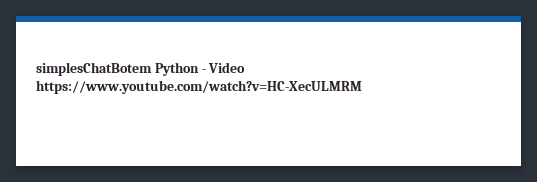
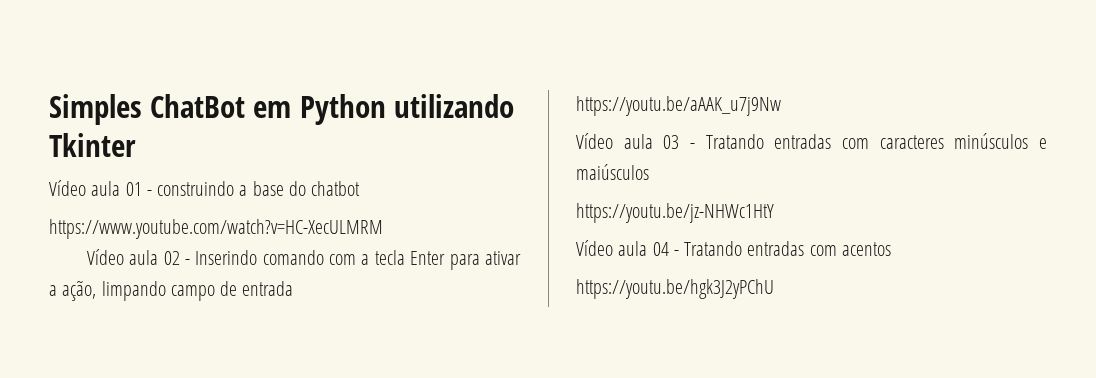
- simplesChatBotem Python - Video https://www.youtube.com/watch?v=HC-XecULMRM
+ Simples ChatBot em Python utilizando Tkinter
+ Vídeo aula 01 - construindo a base do chatbot
+ https://www.youtube.com/watch?v=HC-XecULMRM
+ Vídeo aula 02 - Inserindo comando com a tecla Enter para ativar a ação, limpando campo de entrada
+ https://youtu.be/aAAK_u7j9Nw
+ Vídeo aula 03 - Tratando entradas com caracteres minúsculos e maiúsculos
+ https://youtu.be/jz-NHWc1HtY
+ Vídeo aula 04 - Tratando entradas com acentos
+ https://youtu.be/hgk3J2yPChU

